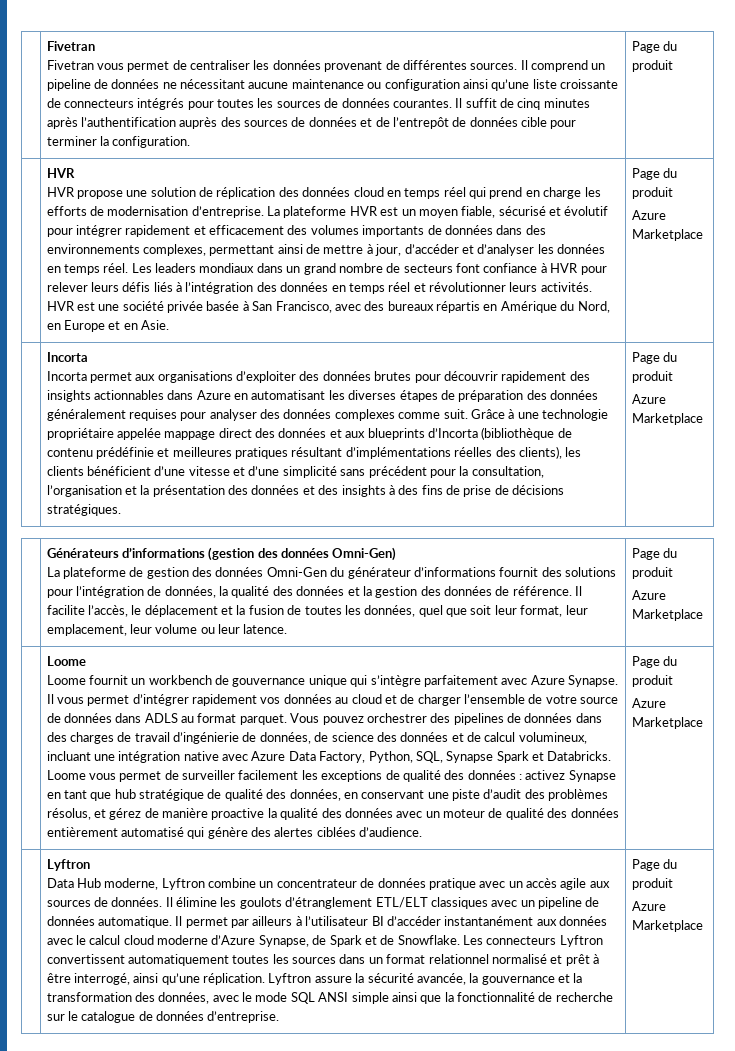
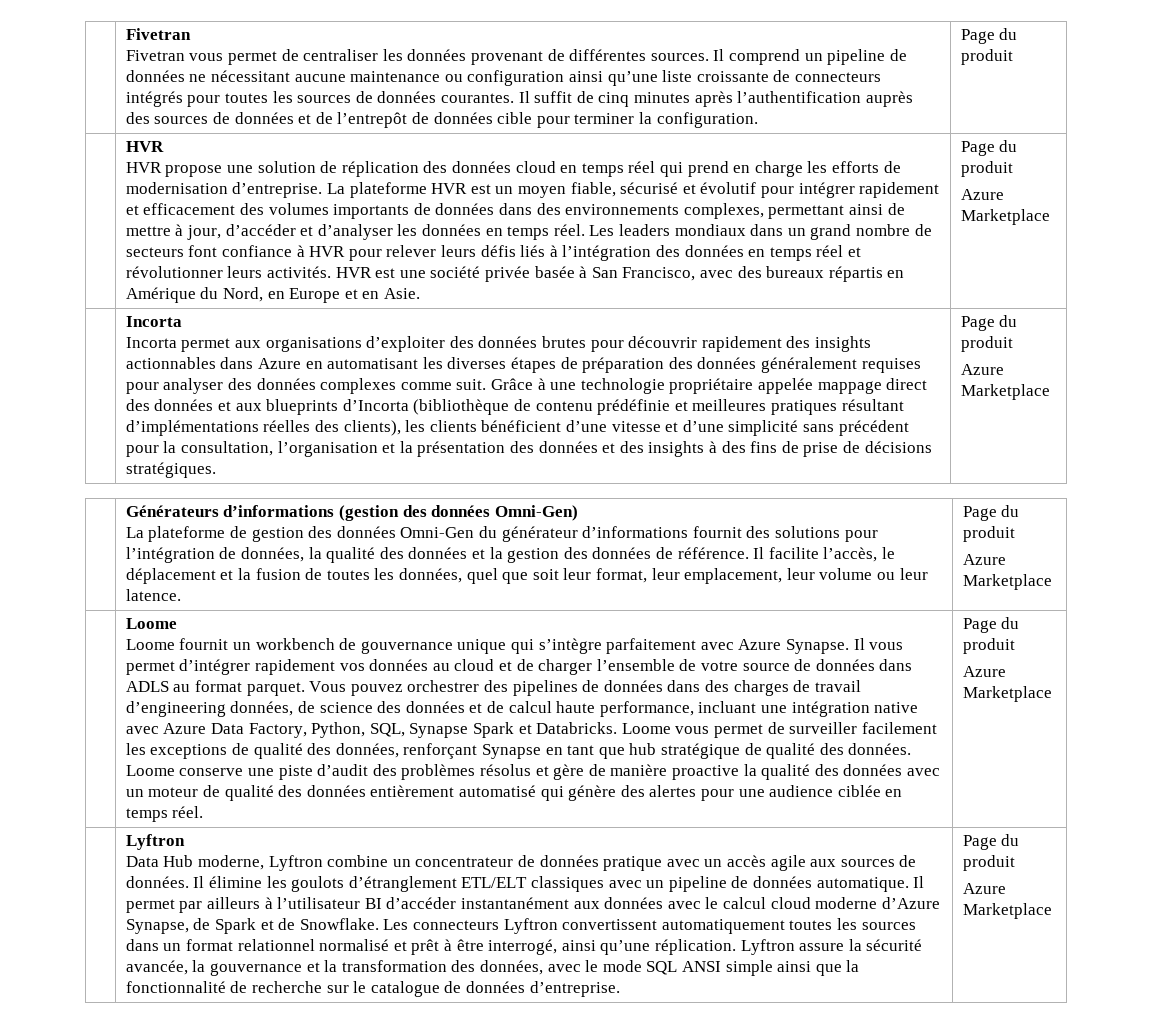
- Vous pouvez orchestrer des pipelines de données dans des charges de travail d’ingénierie de données, de science des données et de calcul volumineux, incluant une intégration native avec Azure Data Factory, Python, SQL, Synapse Spark et Databricks.
+ Vous pouvez orchestrer des pipelines de données dans des charges de travail d’engineering données, de science des données et de calcul haute performance, incluant une intégration native avec Azure Data Factory, Python, SQL, Synapse Spark et Databricks.
- Loome vous permet de surveiller facilement les exceptions de qualité des données : activez Synapse en tant que hub stratégique de qualité des données, en conservant une piste d’audit des problèmes résolus, et gérez de manière proactive la qualité des données avec un moteur de qualité des données entièrement automatisé qui génère des alertes ciblées d’audience.
+ Loome vous permet de surveiller facilement les exceptions de qualité des données, renforçant Synapse en tant que hub stratégique de qualité des données. Loome conserve une piste d’audit des problèmes résolus et gère de manière proactive la qualité des données avec un moteur de qualité des données entièrement automatisé qui génère des alertes pour une audience ciblée en temps réel.

